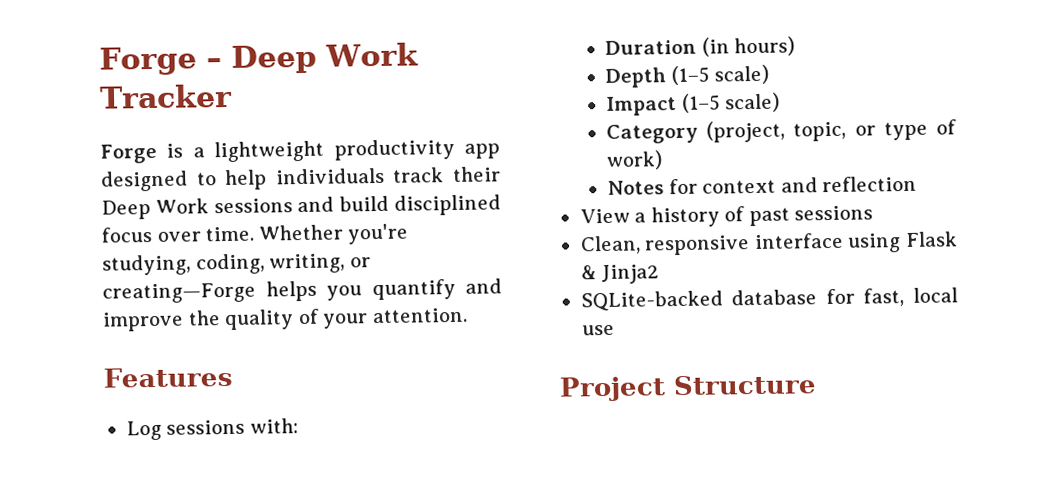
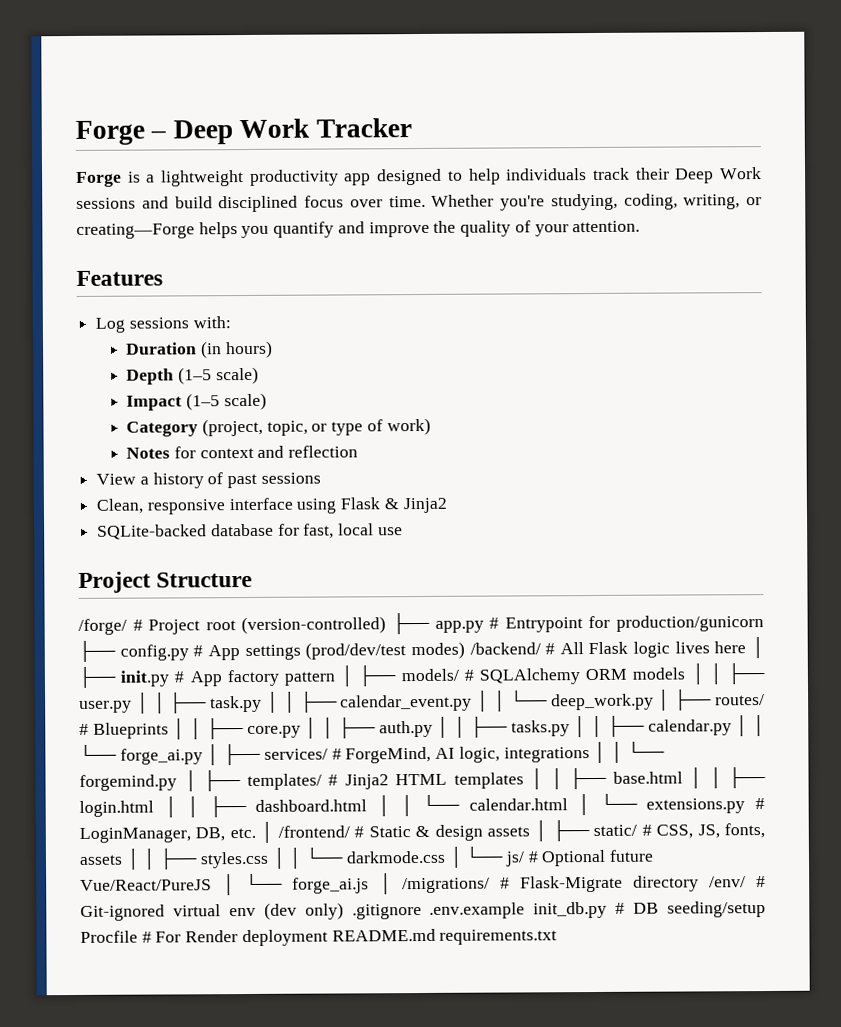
+ /forge/ # Project root (version-controlled) ├── app.py # Entrypoint for production/gunicorn ├── config.py # App settings (prod/dev/test modes) /backend/ # All Flask logic lives here │ ├── init.py # App factory pattern │ ├── models/ # SQLAlchemy ORM models │ │ ├── user.py │ │ ├── task.py │ │ ├── calendar_event.py │ │ └── deep_work.py │ ├── routes/ # Blueprints │ │ ├── core.py │ │ ├── auth.py │ │ ├── tasks.py │ │ ├── calendar.py │ │ └── forge_ai.py │ ├── services/ # ForgeMind, AI logic, integrations │ │ └── forgemind.py │ ├── templates/ # Jinja2 HTML templates │ │ ├── base.html │ │ ├── login.html │ │ ├── dashboard.html │ │ └── calendar.html │ └── extensions.py # LoginManager, DB, etc. │ /frontend/ # Static & design assets │ ├── static/ # CSS, JS, fonts, assets │ │ ├── styles.css │ │ └── darkmode.css │ └── js/ # Optional future Vue/React/PureJS │ └── forge_ai.js │ /migrations/ # Flask-Migrate directory /env/ # Git-ignored virtual env (dev only) .gitignore .env.example init_db.py # DB seeding/setup Procfile # For Render deployment README.md requirements.txt

